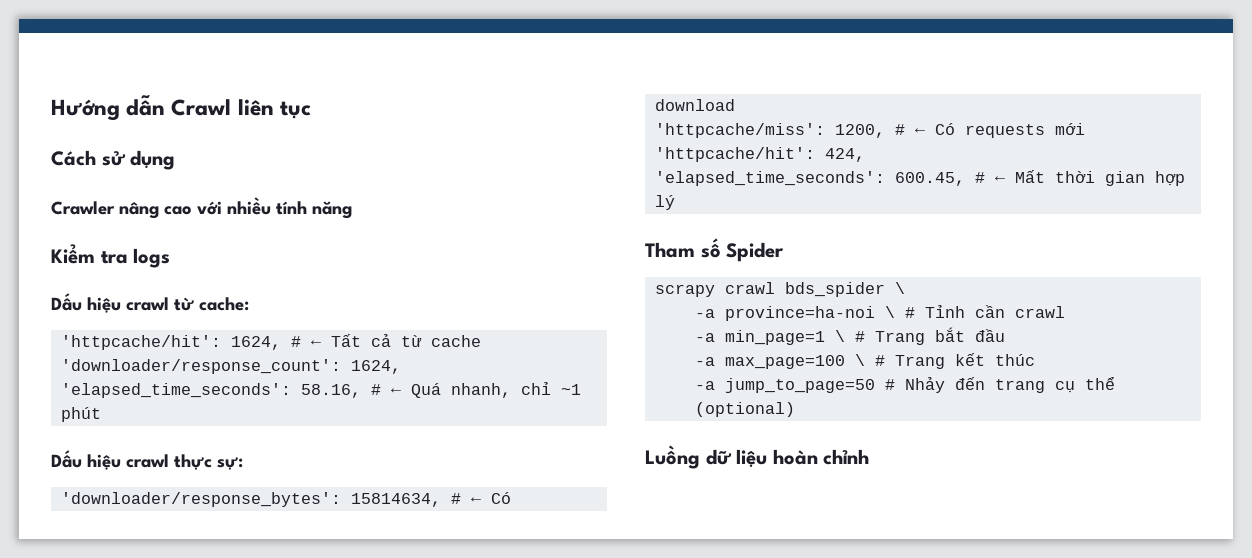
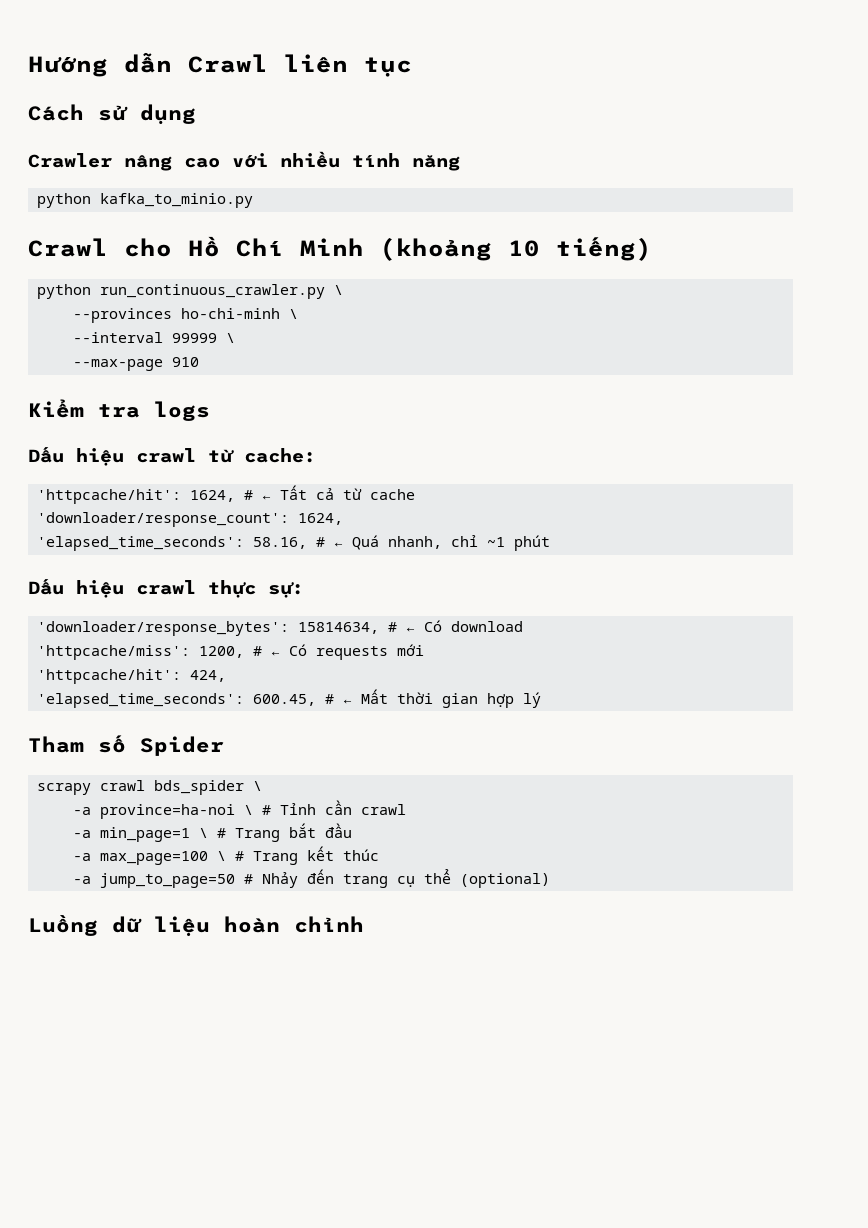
+ python kafka_to_minio.py
+ Crawl cho Hồ Chí Minh (khoảng 10 tiếng)
+ python run_continuous_crawler.py \
+ --provinces ho-chi-minh \
+ --interval 99999 \
+ --max-page 910

